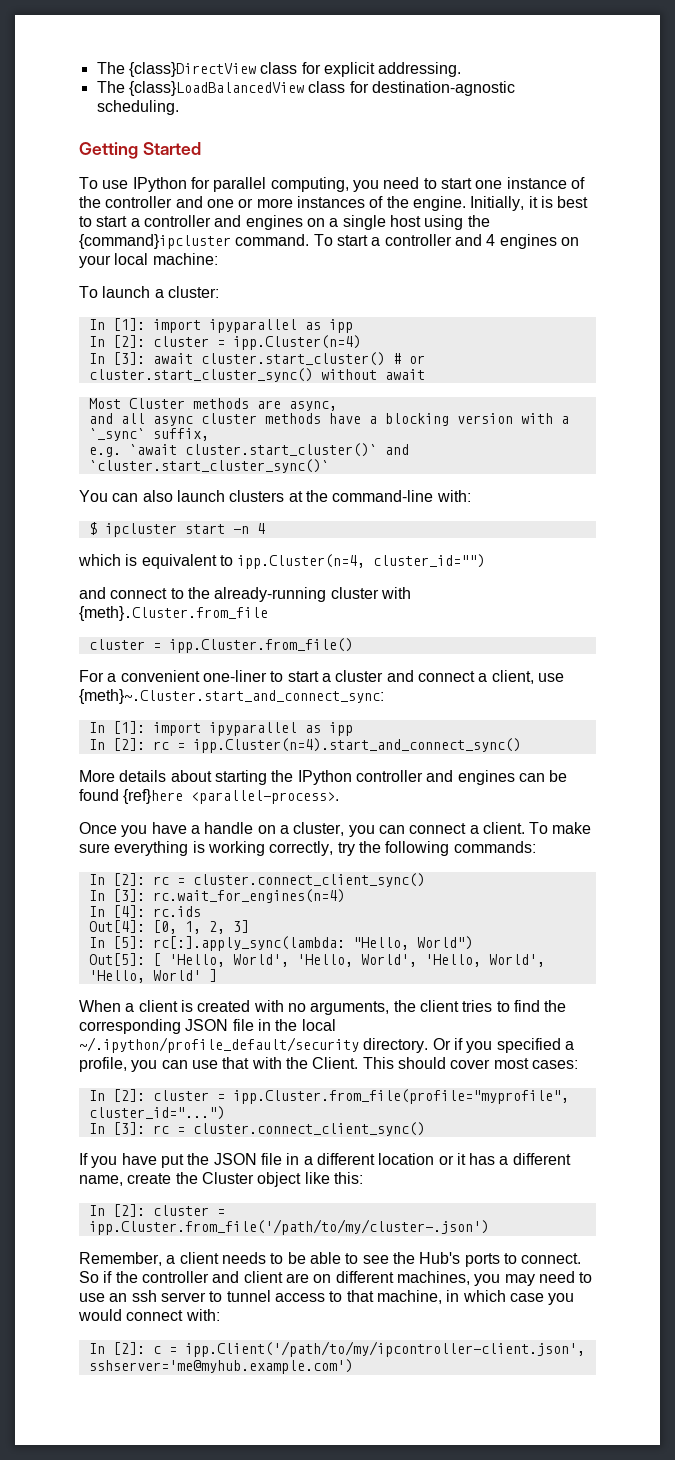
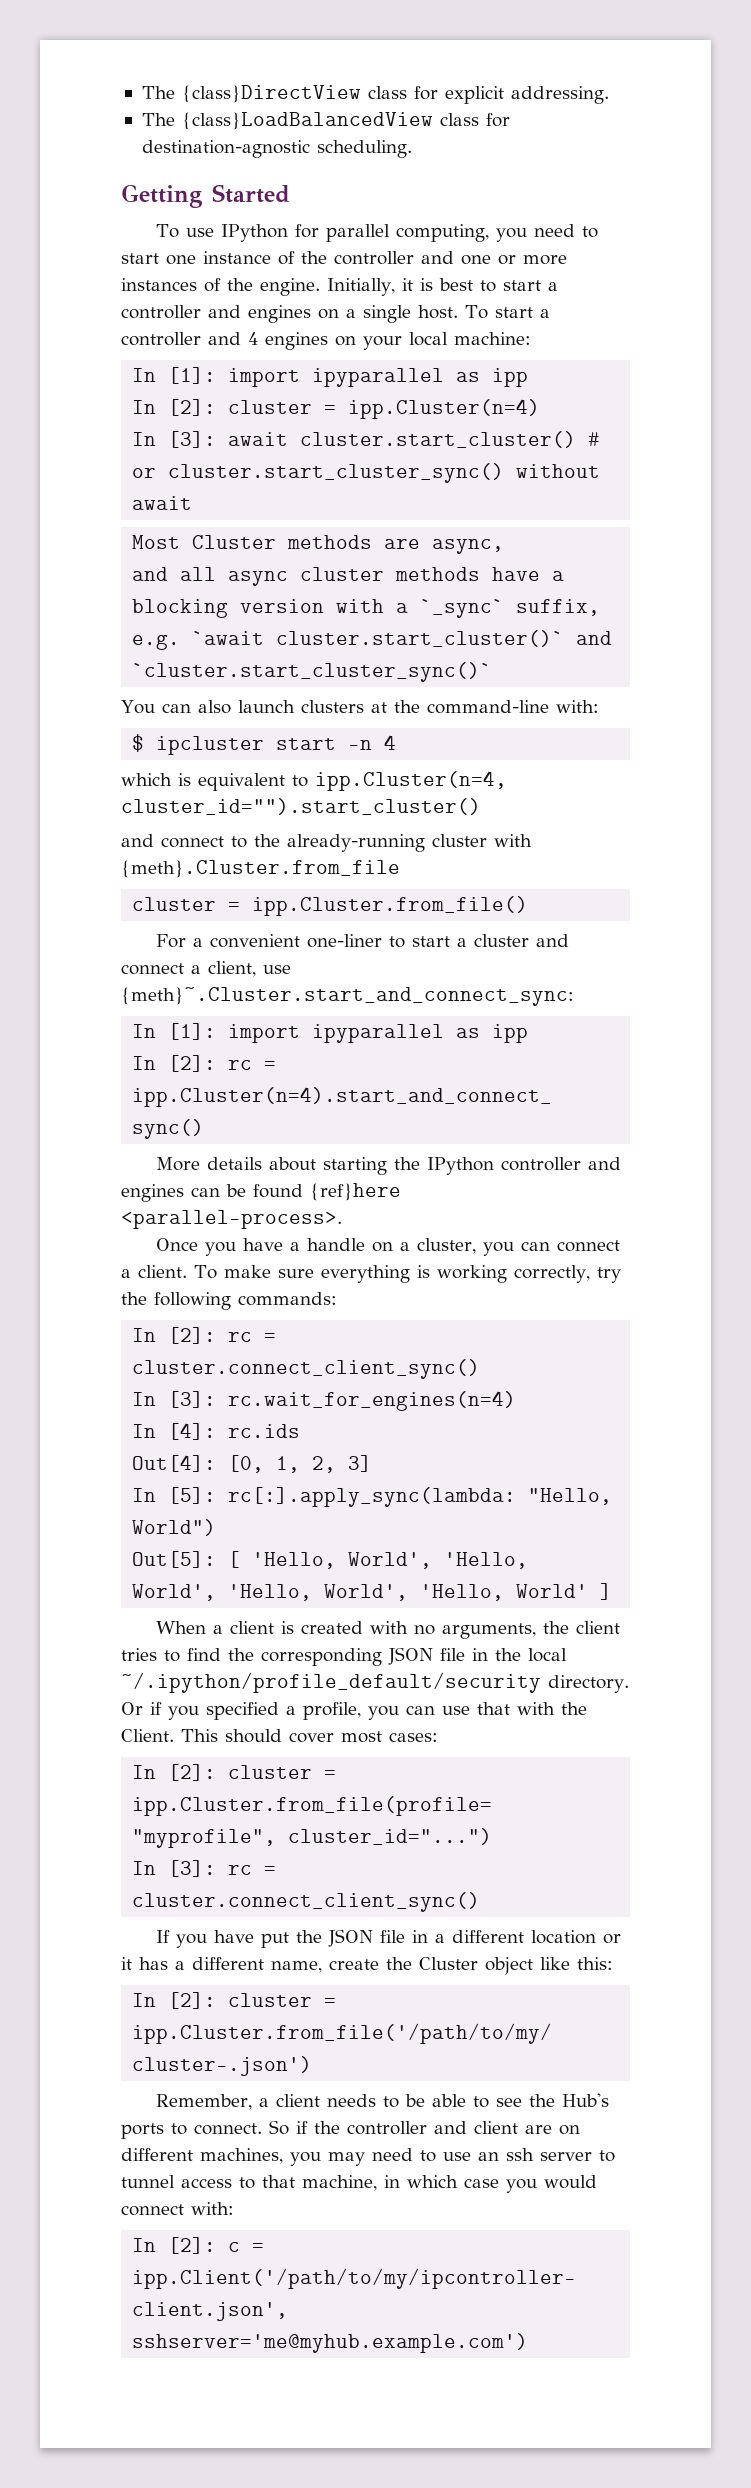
- Initially, it is best to start a controller and engines on a single host using the {command}ipcluster command.
+ Initially, it is best to start a controller and engines on a single host.
- To launch a cluster:
- which is equivalent to ipp.Cluster(n=4, cluster_id="")
+ which is equivalent to ipp.Cluster(n=4, cluster_id="").start_cluster()

